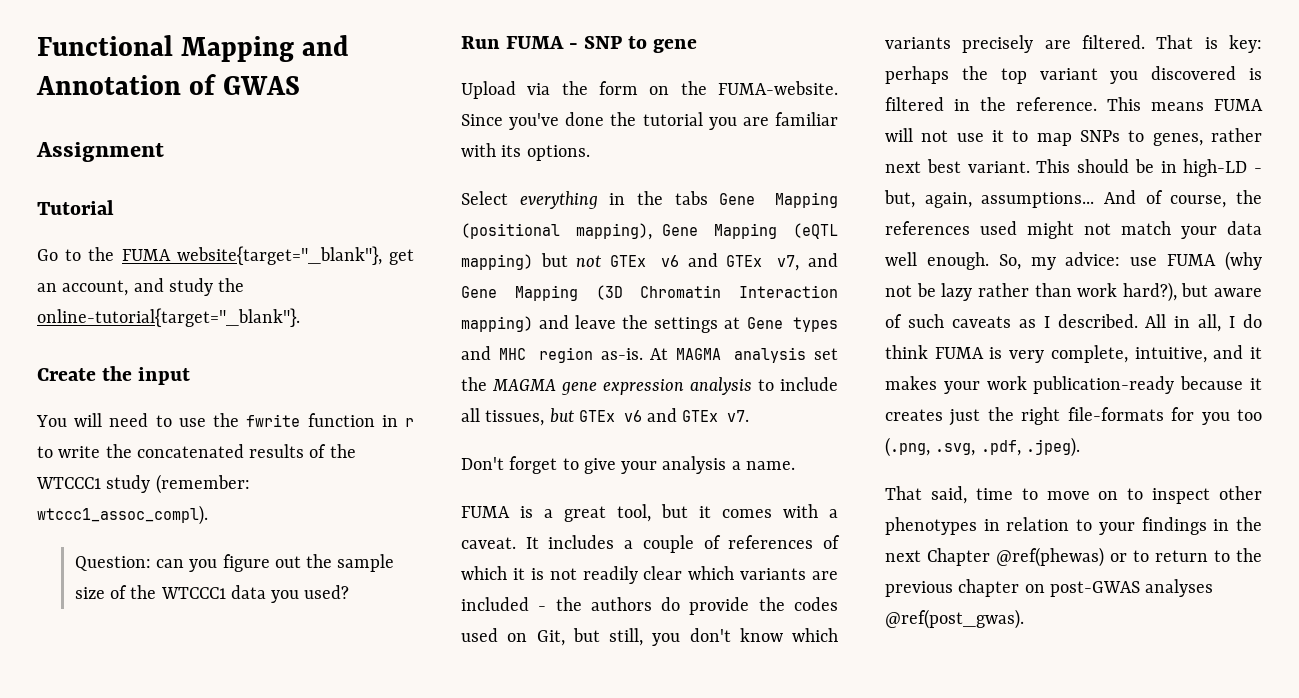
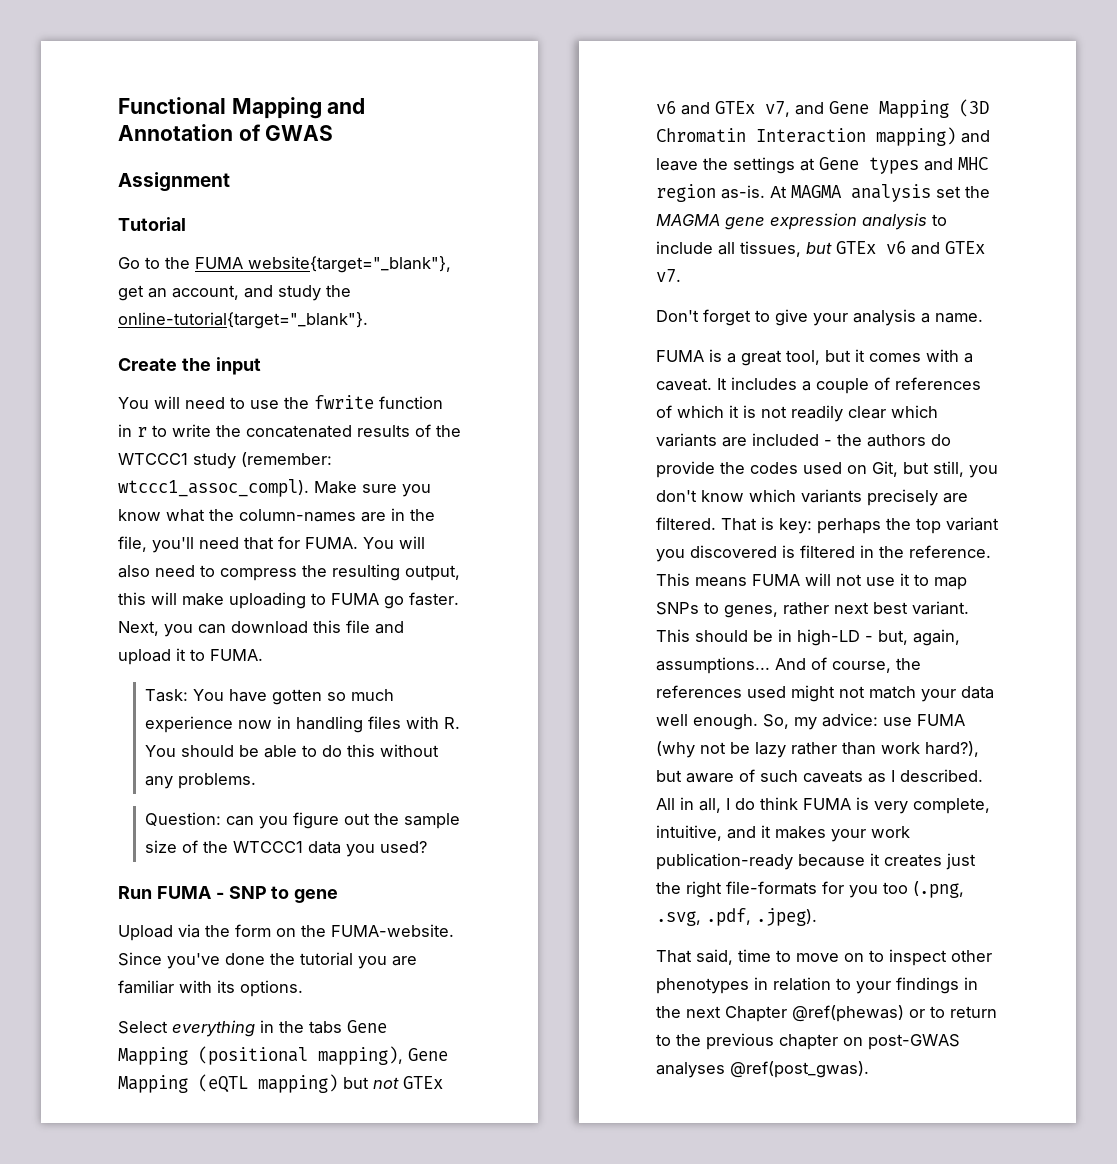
+ Make sure you know what the column-names are in the file, you'll need that for FUMA. You will also need to compress the resulting output, this will make uploading to FUMA go faster. Next, you can download this file and upload it to FUMA.
+ Task: You have gotten so much experience now in handling files with R. You should be able to do this without any problems.

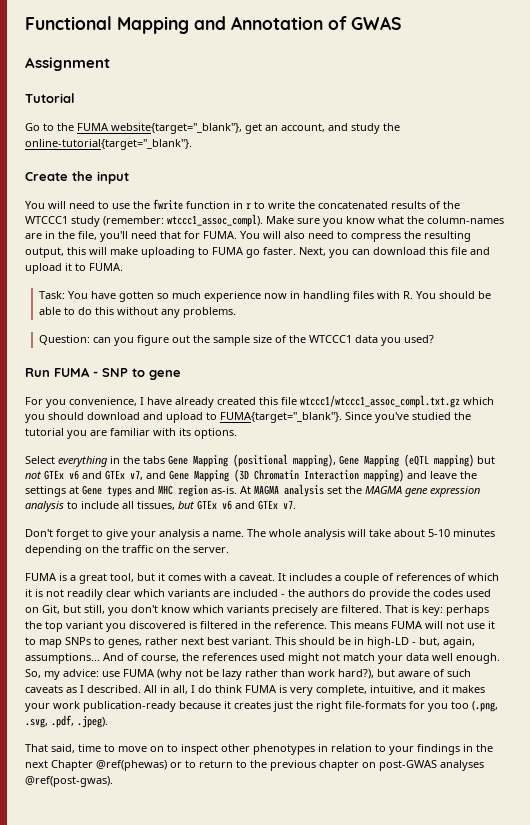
- Upload via the form on the FUMA-website.
+ For you convenience, I have already created this file wtccc1/wtccc1_assoc_compl.txt.gz which you should download and upload to FUMA{target="_blank"}.
- Since you've done the tutorial you are familiar with its options.
+ Since you've studied the tutorial you are familiar with its options.
+ The whole analysis will take about 5-10 minutes depending on the traffic on the server.
- That said, time to move on to inspect other phenotypes in relation to your findings in the next Chapter @ref(phewas) or to return to the previous chapter on post-GWAS analyses @ref(post_gwas).
+ That said, time to move on to inspect other phenotypes in relation to your findings in the next Chapter @ref(phewas) or to return to the previous chapter on post-GWAS analyses @ref(post-gwas).

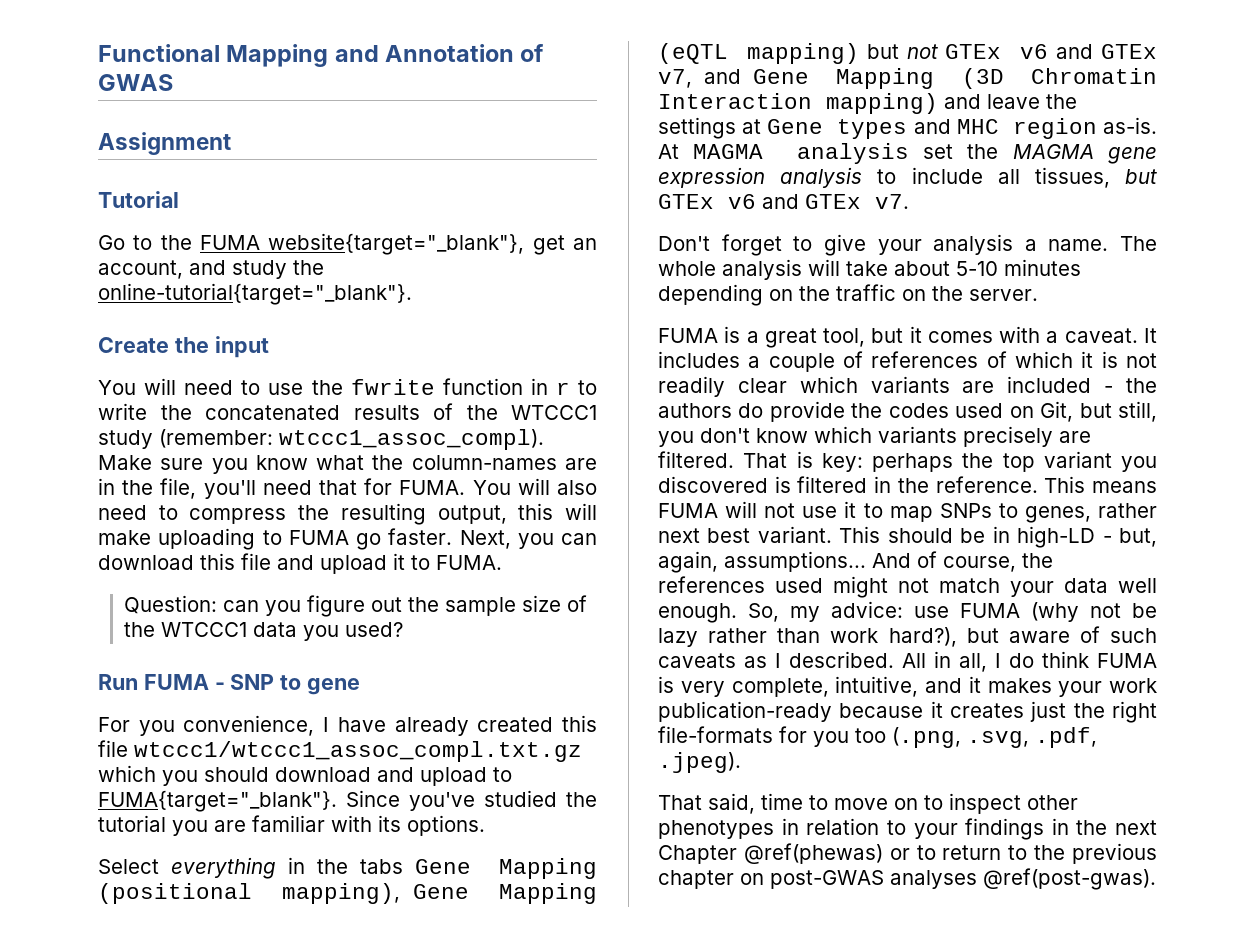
- Task: You have gotten so much experience now in handling files with R. You should be able to do this without any problems.

